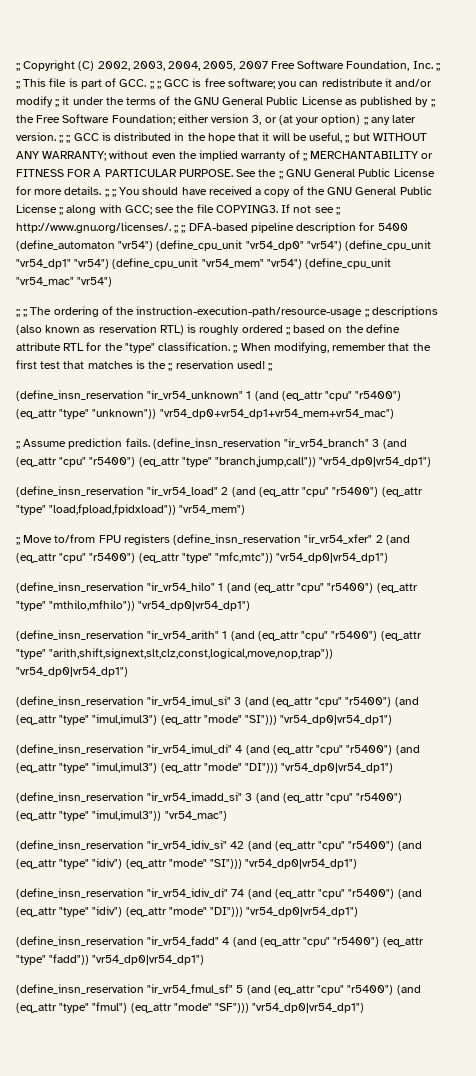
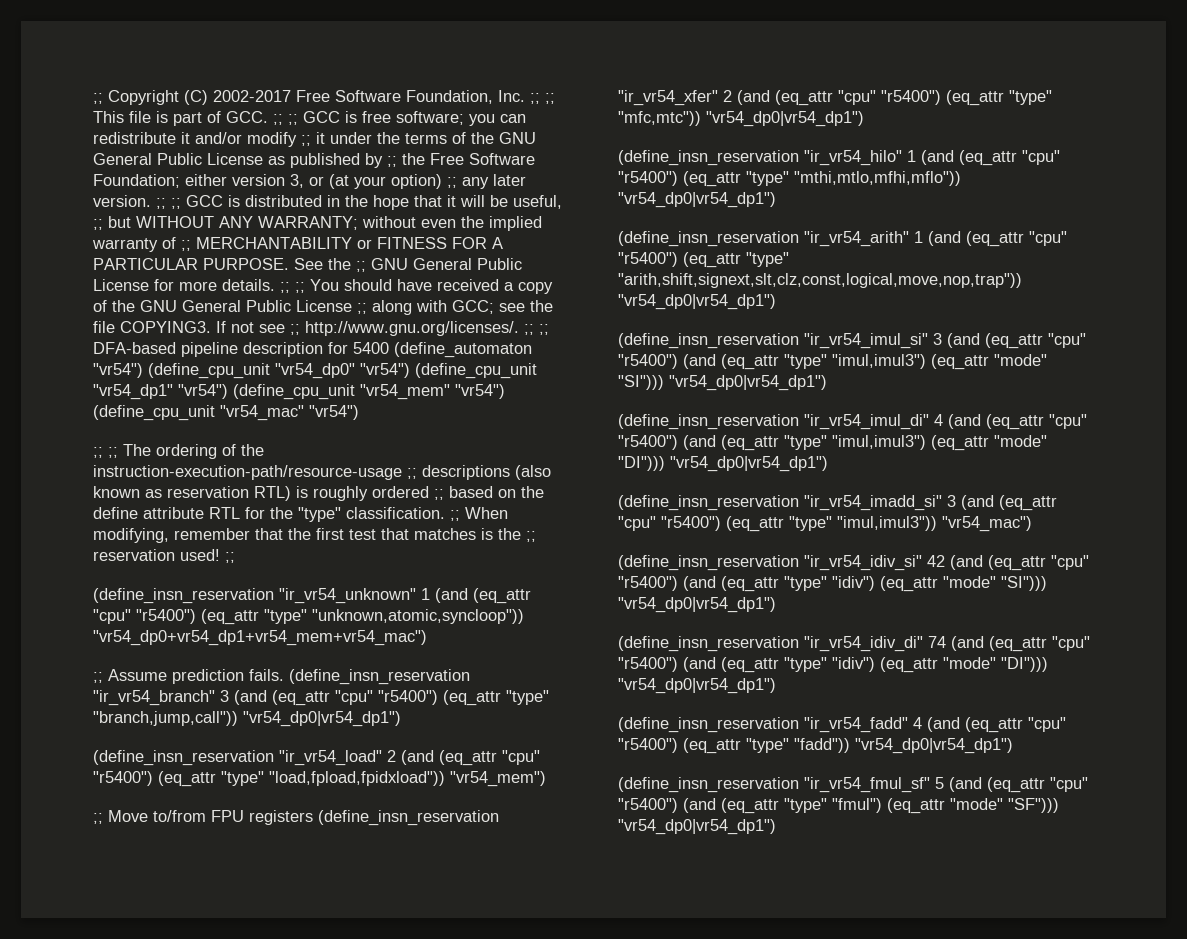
- Copyright (C) 2002, 2003, 2004, 2005, 2007 Free Software Foundation, Inc. ;;
+ Copyright (C) 2002-2017 Free Software Foundation, Inc. ;;
- (define_insn_reservation "ir_vr54_unknown" 1 (and (eq_attr "cpu" "r5400") (eq_attr "type" "unknown")) "vr54_dp0+vr54_dp1+vr54_mem+vr54_mac")
+ (define_insn_reservation "ir_vr54_unknown" 1 (and (eq_attr "cpu" "r5400") (eq_attr "type" "unknown,atomic,syncloop")) "vr54_dp0+vr54_dp1+vr54_mem+vr54_mac")
- (define_insn_reservation "ir_vr54_hilo" 1 (and (eq_attr "cpu" "r5400") (eq_attr "type" "mthilo,mfhilo")) "vr54_dp0|vr54_dp1")
+ (define_insn_reservation "ir_vr54_hilo" 1 (and (eq_attr "cpu" "r5400") (eq_attr "type" "mthi,mtlo,mfhi,mflo")) "vr54_dp0|vr54_dp1")

